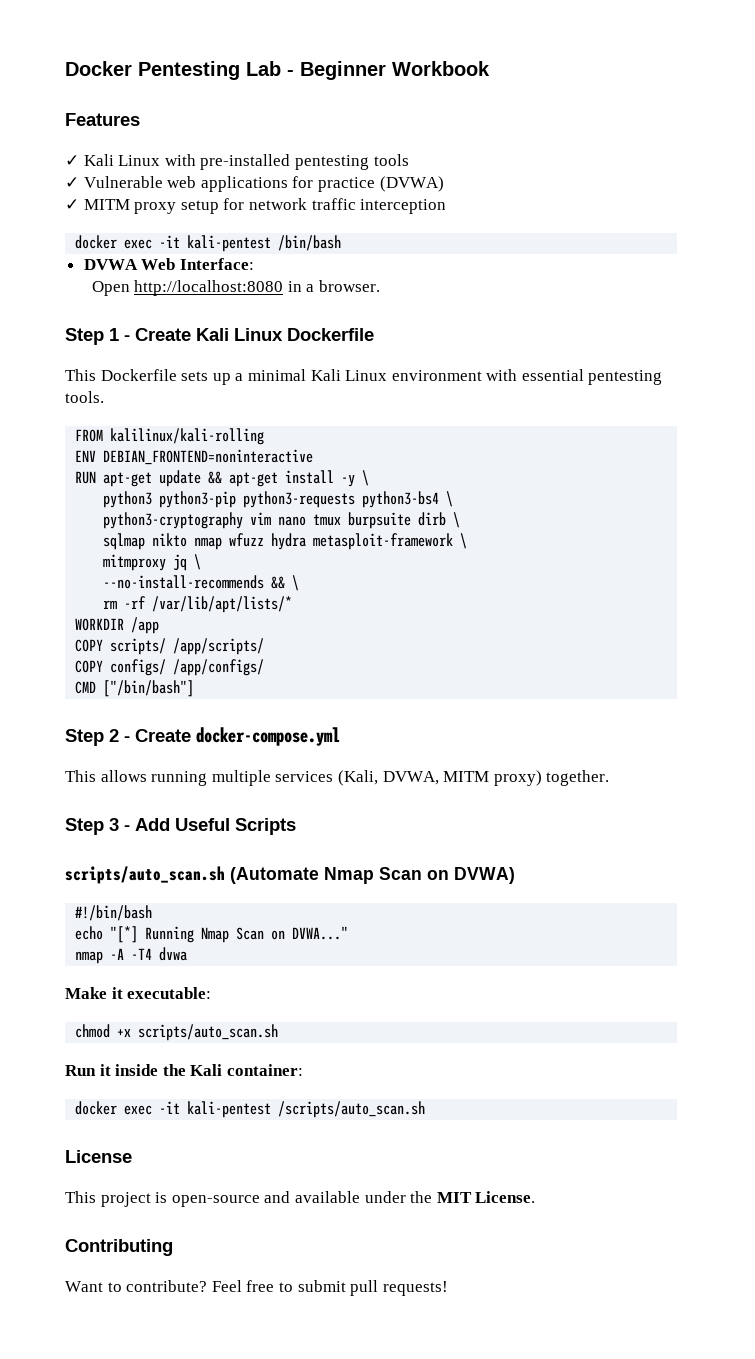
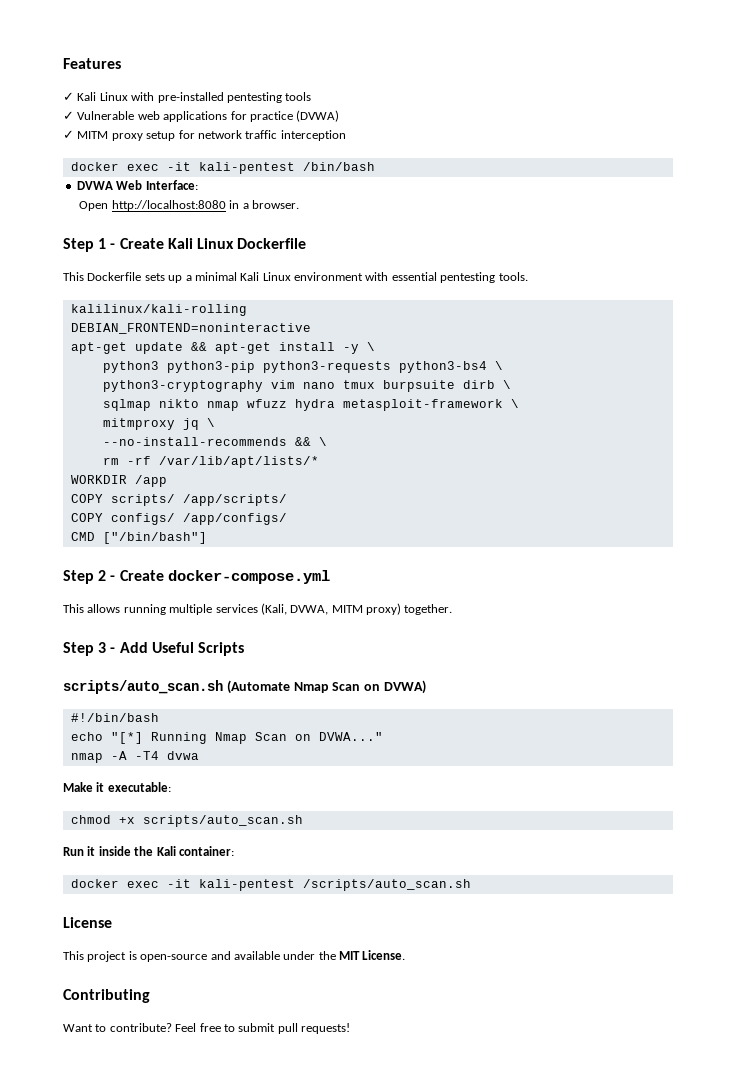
- Docker Pentesting Lab - Beginner Workbook
- FROM kalilinux/kali-rolling
+ kalilinux/kali-rolling
- ENV DEBIAN_FRONTEND=noninteractive
+ DEBIAN_FRONTEND=noninteractive
- RUN apt-get update && apt-get install -y \
+ apt-get update && apt-get install -y \

